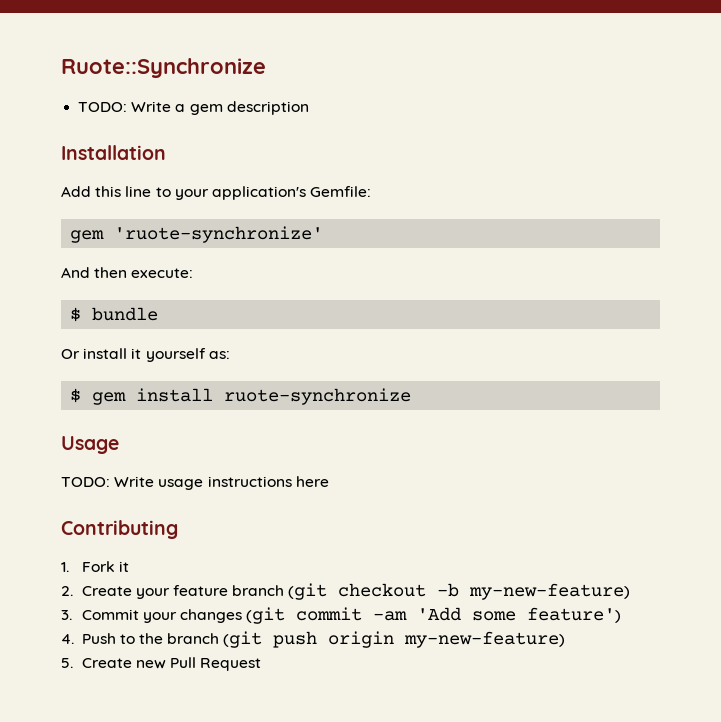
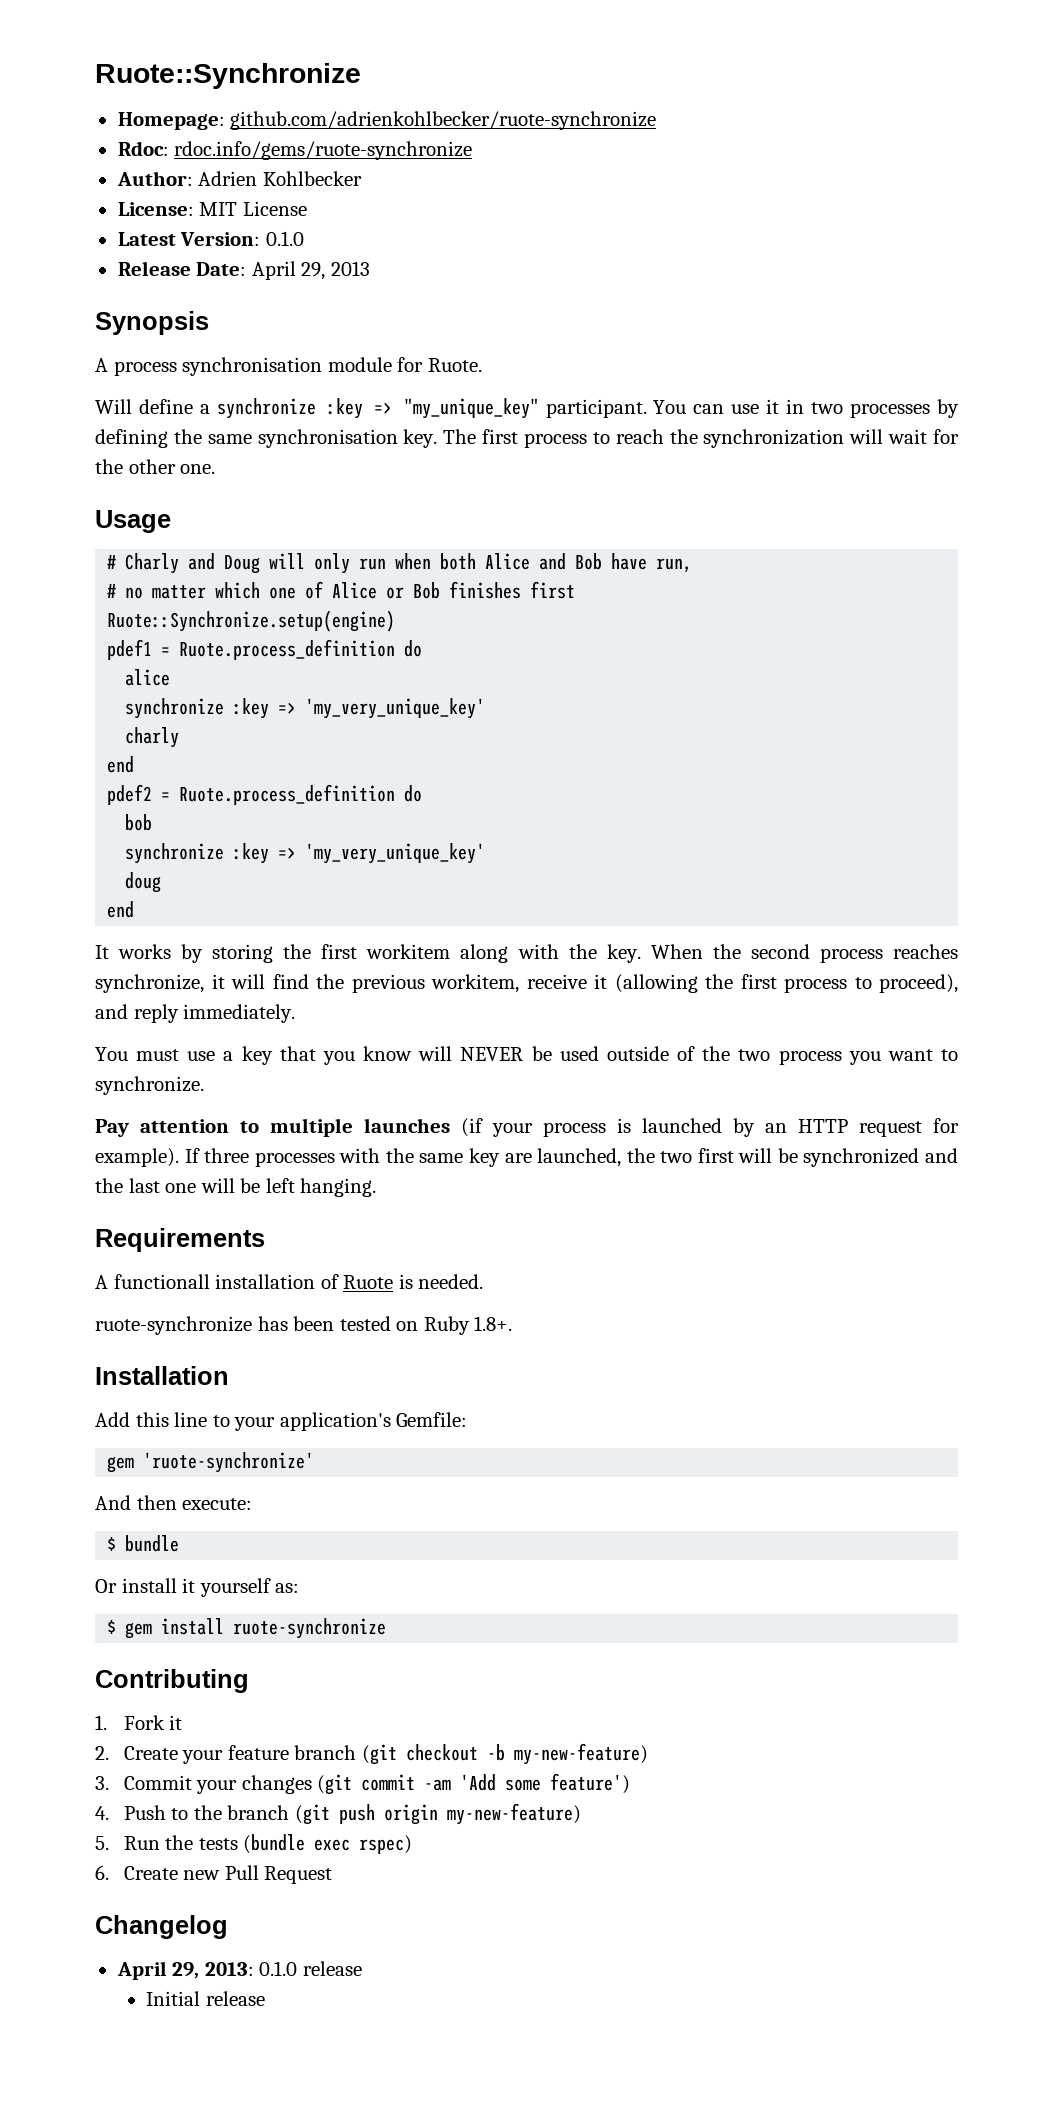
- TODO: Write a gem description
+ Homepage: github.com/adrienkohlbecker/ruote-synchronize
+ Rdoc: rdoc.info/gems/ruote-synchronize
+ Author: Adrien Kohlbecker
+ License: MIT License
+ Latest Version: 0.1.0
+ Release Date: April 29, 2013
+ Synopsis
+ A process synchronisation module for Ruote.
+ Will define a synchronize :key => "my_unique_key" participant. You can use it in two processes by defining the same synchronisation key. The first process to reach the synchronization will wait for the other one.
+ Usage
+ # Charly and Doug will only run when both Alice and Bob have run,
+ # no matter which one of Alice or Bob finishes first
+ Ruote::Synchronize.setup(engine)
+ pdef1 = Ruote.process_definition do
+ alice
+ synchronize :key => 'my_very_unique_key'
+ charly
+ end
+ pdef2 = Ruote.process_definition do
+ bob
+ synchronize :key => 'my_very_unique_key'
+ doug
+ end
+ It works by storing the first workitem along with the key. When the second process reaches synchronize, it will find the previous workitem, receive it (allowing the first process to proceed), and reply immediately.
+ You must use a key that you know will NEVER be used outside of the two process you want to synchronize.
+ Pay attention to multiple launches (if your process is launched by an HTTP request for example). If three processes with the same key are launched, the two first will be synchronized and the last one will be left hanging.
+ Requirements
+ A functionall installation of Ruote is needed.
+ ruote-synchronize has been tested on Ruby 1.8+.
- Usage
- TODO: Write usage instructions here
- 5. Create new Pull Request
+ 5. Run the tests (bundle exec rspec)
+ 6. Create new Pull Request
+ Changelog
+ April 29, 2013: 0.1.0 release
+ Initial release

